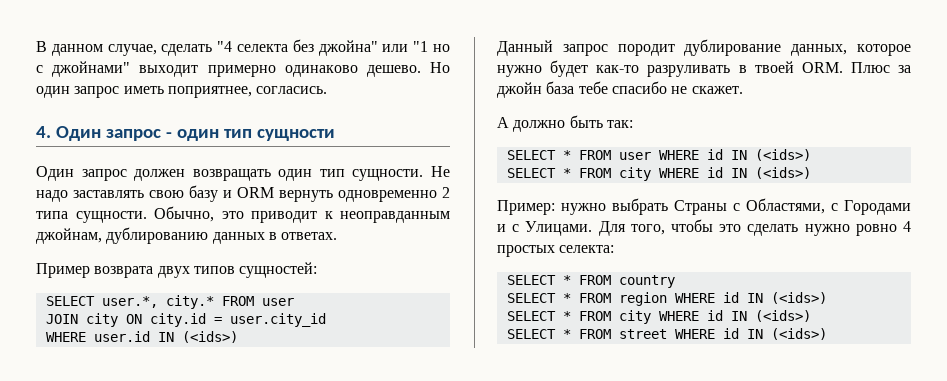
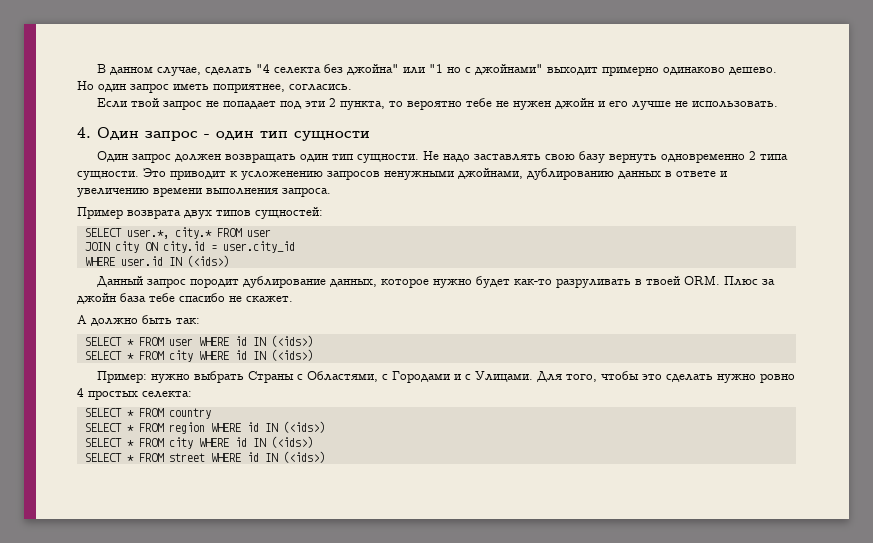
+ Если твой запрос не попадает под эти 2 пункта, то вероятно тебе не нужен джойн и его лучше не использовать.
- Не надо заставлять свою базу и ORM вернуть одновременно 2 типа сущности.
+ Не надо заставлять свою базу вернуть одновременно 2 типа сущности.
- Обычно, это приводит к неоправданным джойнам, дублированию данных в ответах.
+ Это приводит к усложенению запросов ненужными джойнами, дублированию данных в ответе и увеличению времени выполнения запроса.

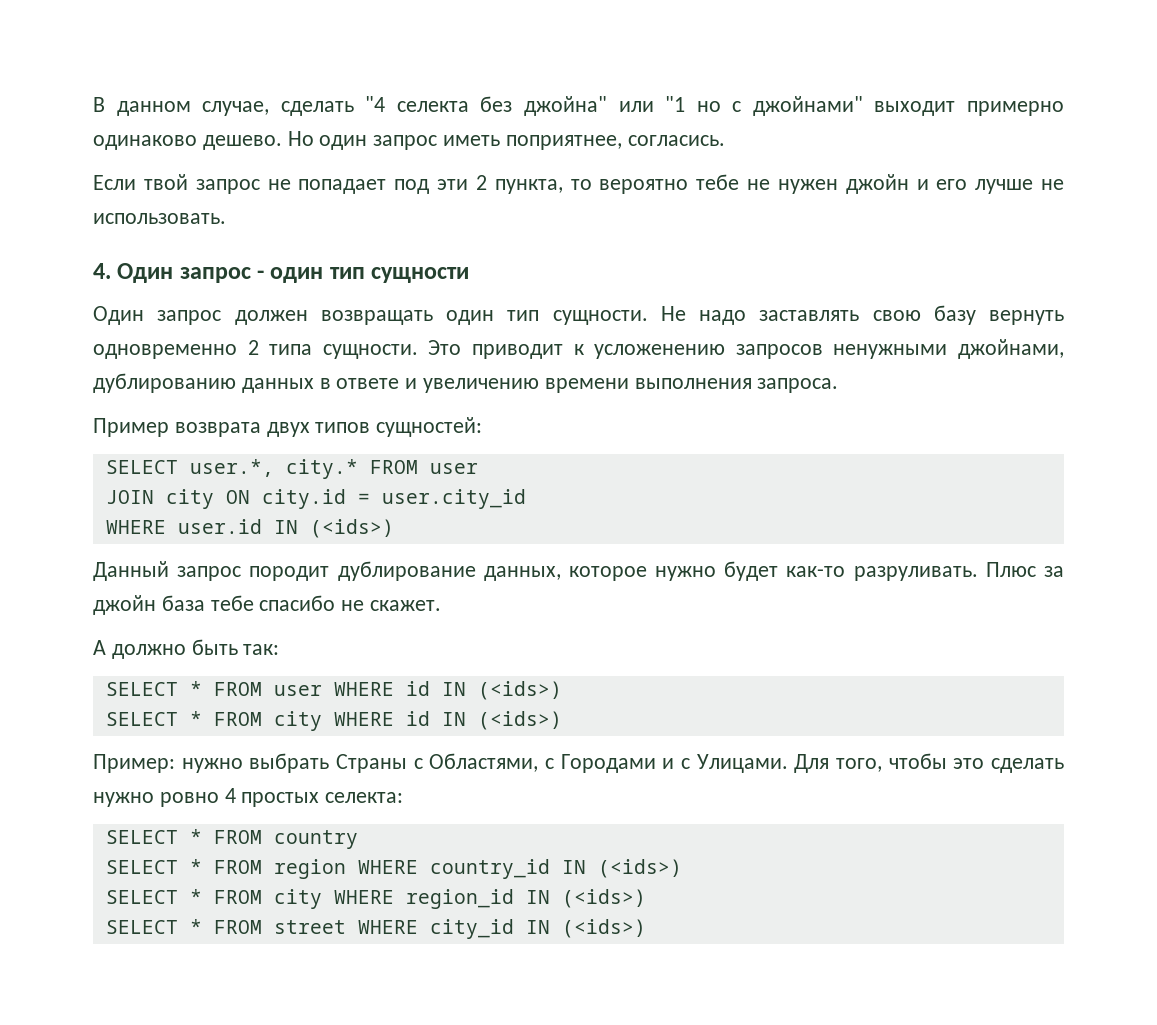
- Данный запрос породит дублирование данных, которое нужно будет как-то разруливать в твоей ORM. Плюс за джойн база тебе спасибо не скажет.
+ Данный запрос породит дублирование данных, которое нужно будет как-то разруливать. Плюс за джойн база тебе спасибо не скажет.
- SELECT * FROM region WHERE id IN (<ids>)
- SELECT * FROM city WHERE id IN (<ids>)
+ SELECT * FROM region WHERE country_id IN (<ids>)
+ SELECT * FROM city WHERE region_id IN (<ids>)
- SELECT * FROM street WHERE id IN (<ids>)
+ SELECT * FROM street WHERE city_id IN (<ids>)

